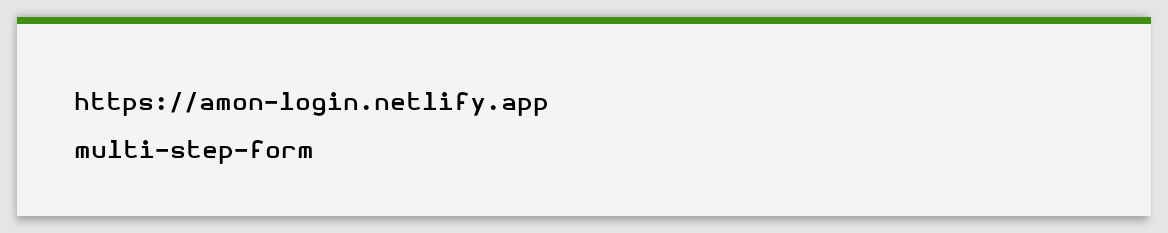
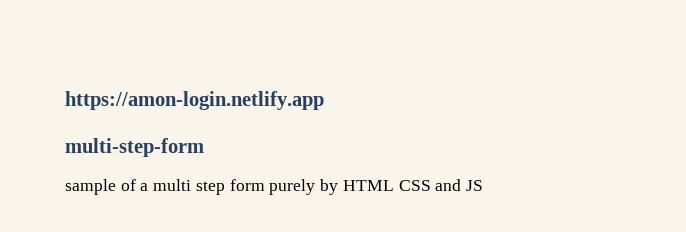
+ sample of a multi step form purely by HTML CSS and JS

